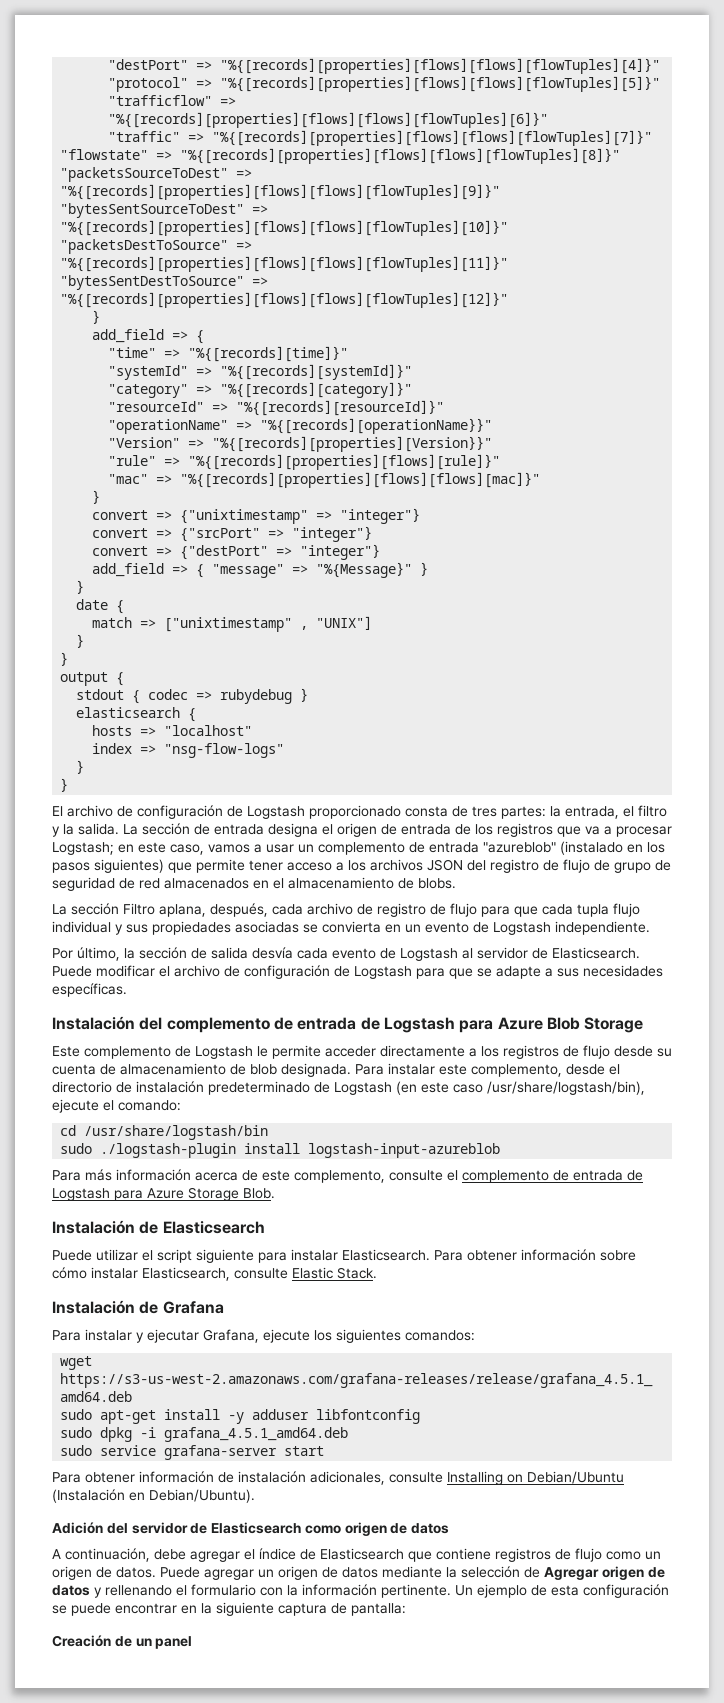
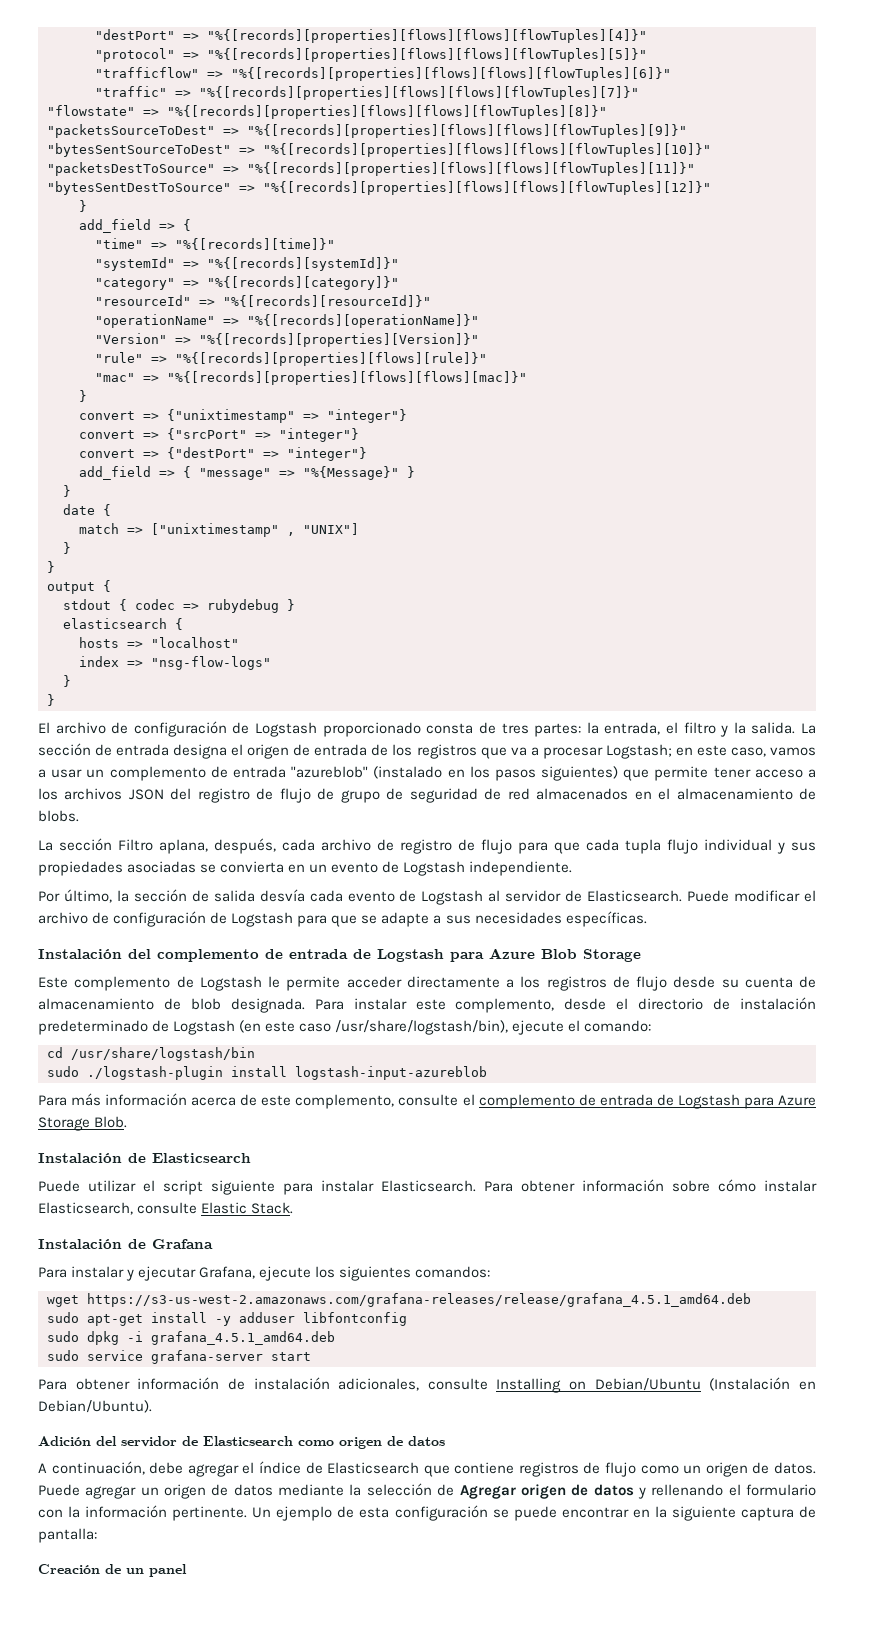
- "operationName" => "%{[records][operationName}}"
+ "operationName" => "%{[records][operationName]}"
- "Version" => "%{[records][properties][Version}}"
+ "Version" => "%{[records][properties][Version]}"

